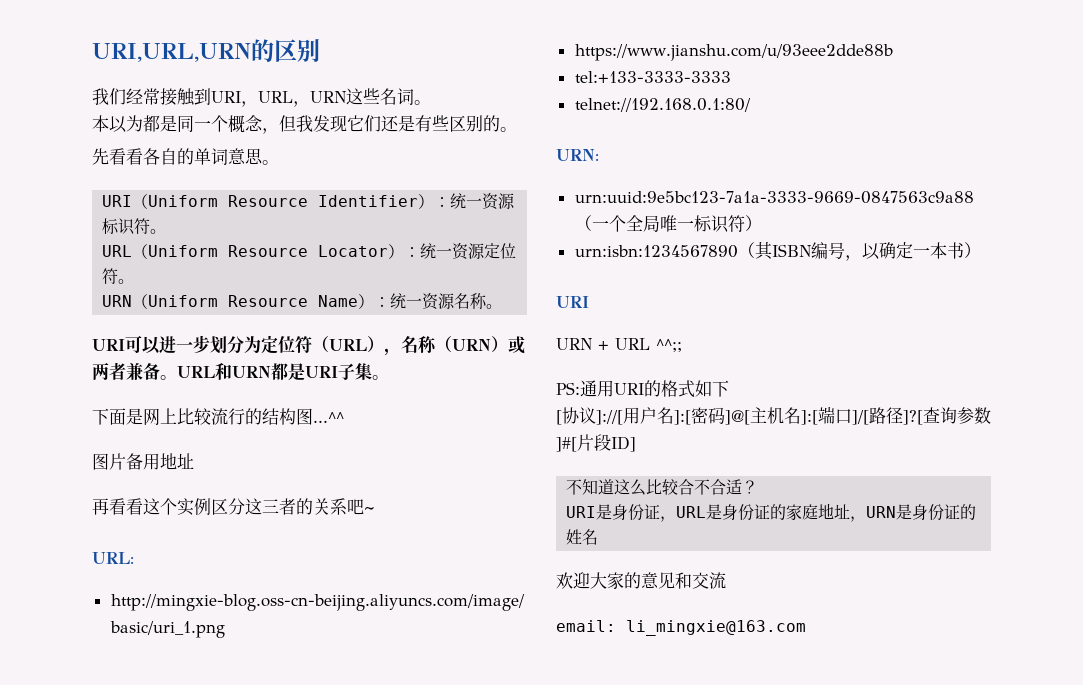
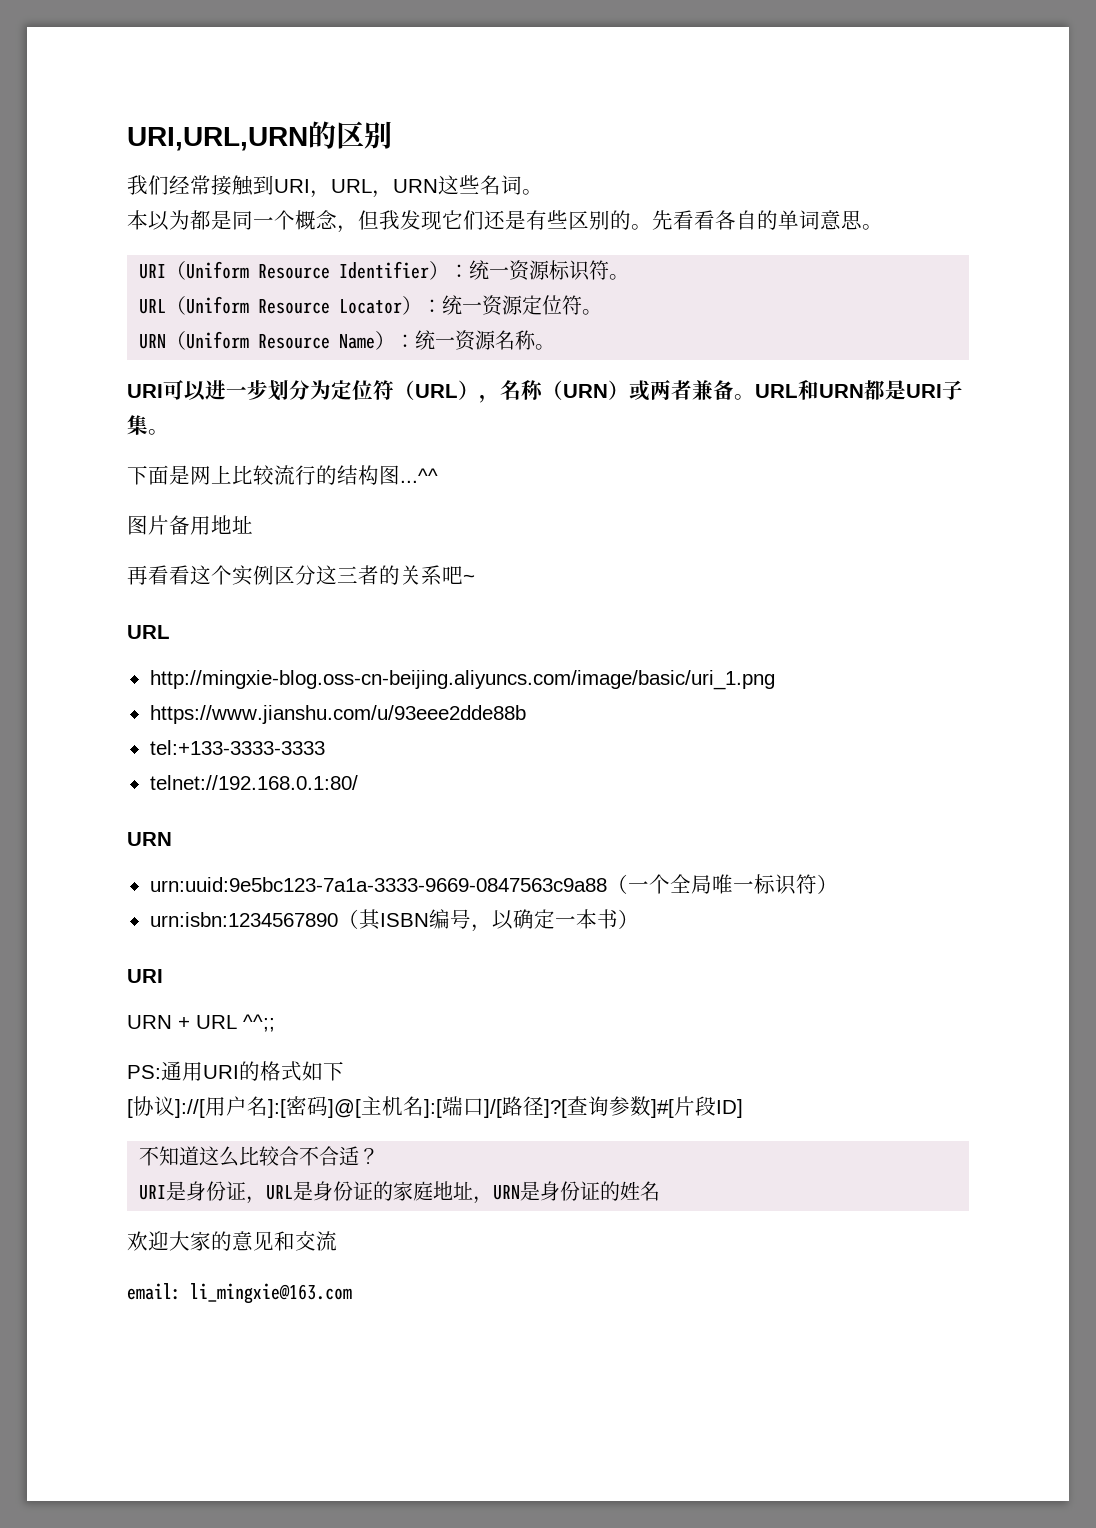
- 本以为都是同一个概念，但我发现它们还是有些区别的。
- 先看看各自的单词意思。
+ 本以为都是同一个概念，但我发现它们还是有些区别的。先看看各自的单词意思。
  再看看这个实例区分这三者的关系吧~
- URL:
+ URL
  telnet://192.168.0.1:80/
- URN:
+ URN

